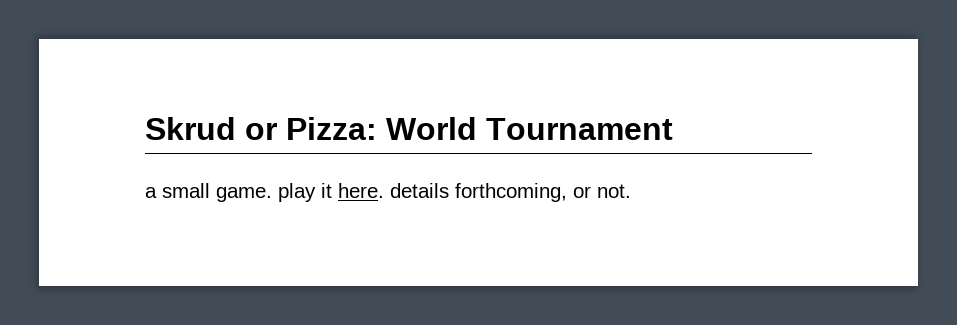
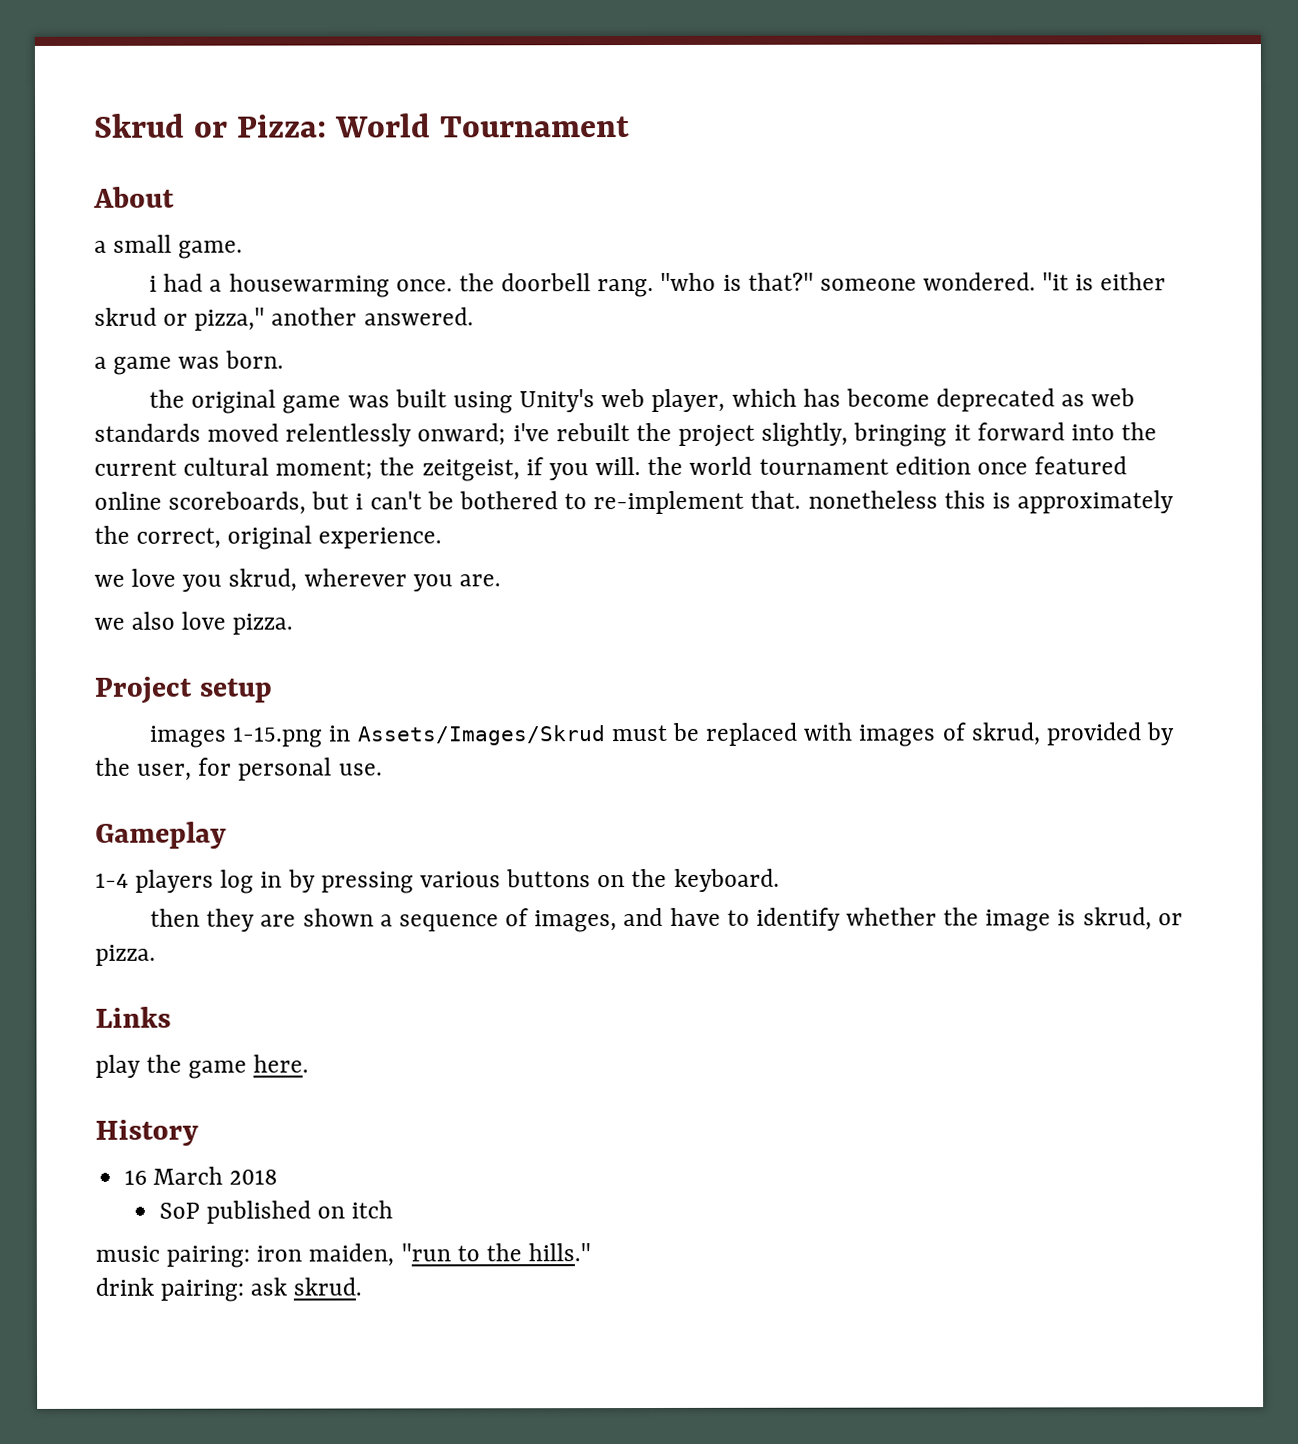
+ About
- a small game. play it here. details forthcoming, or not.
+ a small game.
+ i had a housewarming once. the doorbell rang. "who is that?" someone wondered. "it is either skrud or pizza," another answered.
+ a game was born.
+ the original game was built using Unity's web player, which has become deprecated as web standards moved relentlessly onward; i've rebuilt the project slightly, bringing it forward into the current cultural moment; the zeitgeist, if you will. the world tournament edition once featured online scoreboards, but i can't be bothered to re-implement that. nonetheless this is approximately the correct, original experience.
+ we love you skrud, wherever you are.
+ we also love pizza.
+ Project setup
+ images 1-15.png in Assets/Images/Skrud must be replaced with images of skrud, provided by the user, for personal use.
+ Gameplay
+ 1-4 players log in by pressing various buttons on the keyboard.
+ then they are shown a sequence of images, and have to identify whether the image is skrud, or pizza.
+ Links
+ play the game here.
+ History
+ 16 March 2018
+ SoP published on itch
+ music pairing: iron maiden, "run to the hills."
+ drink pairing: ask skrud.

